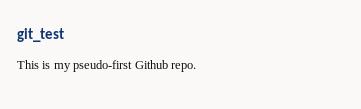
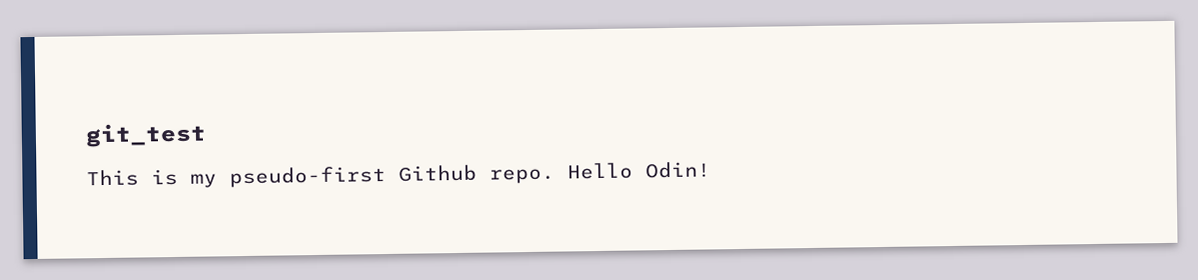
+ Hello Odin!

